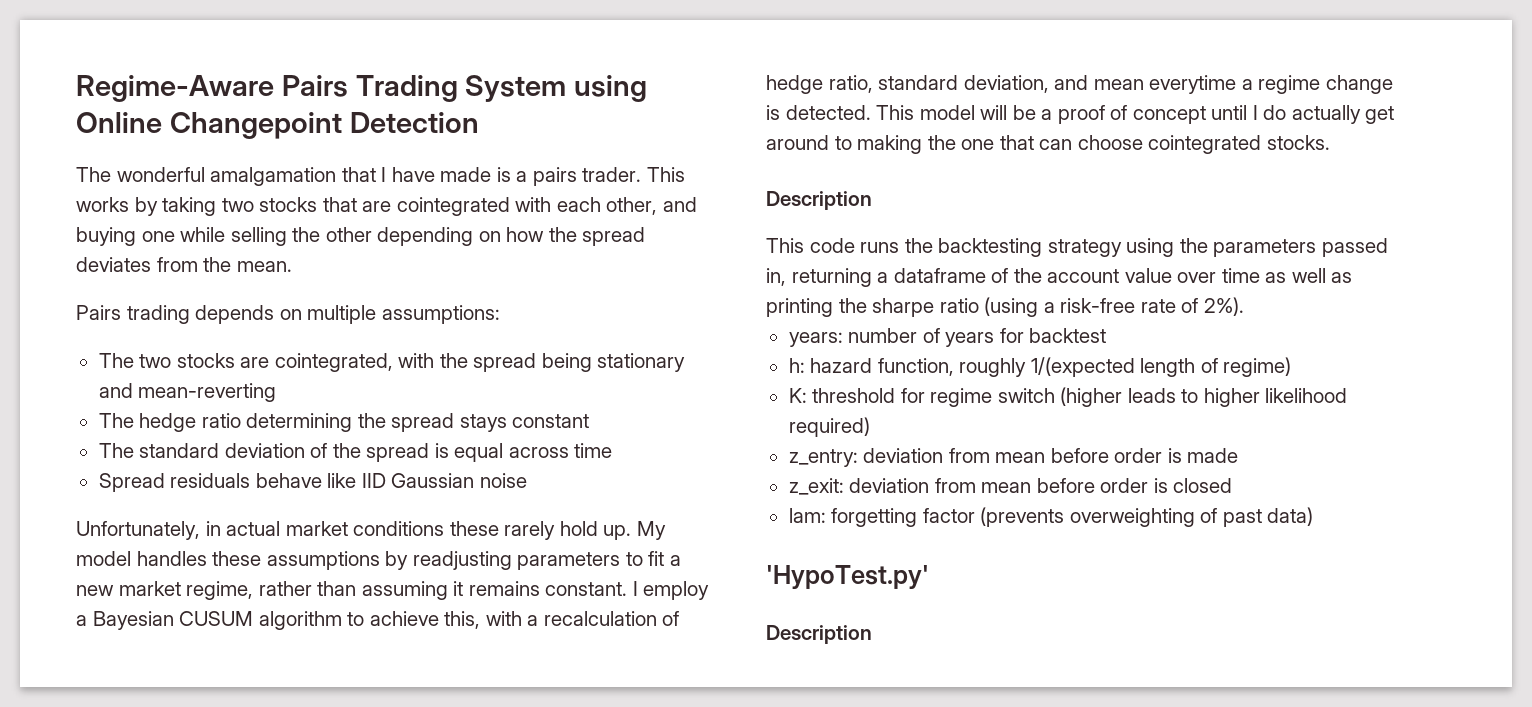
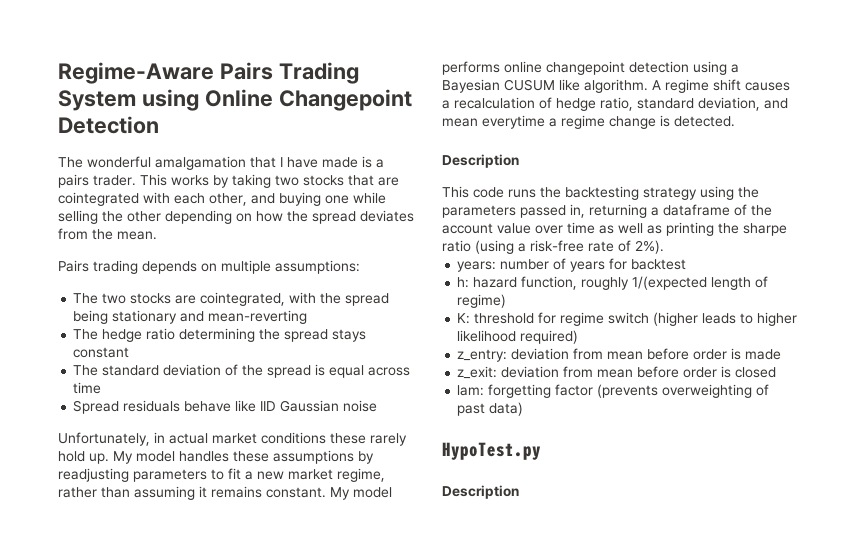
- I employ a Bayesian CUSUM algorithm to achieve this, with a recalculation of hedge ratio, standard deviation, and mean everytime a regime change is detected. This model will be a proof of concept until I do actually get around to making the one that can choose cointegrated stocks.
+ My model performs online changepoint detection using a Bayesian CUSUM like algorithm. A regime shift causes a recalculation of hedge ratio, standard deviation, and mean everytime a regime change is detected.
- 'HypoTest.py'
+ HypoTest.py

